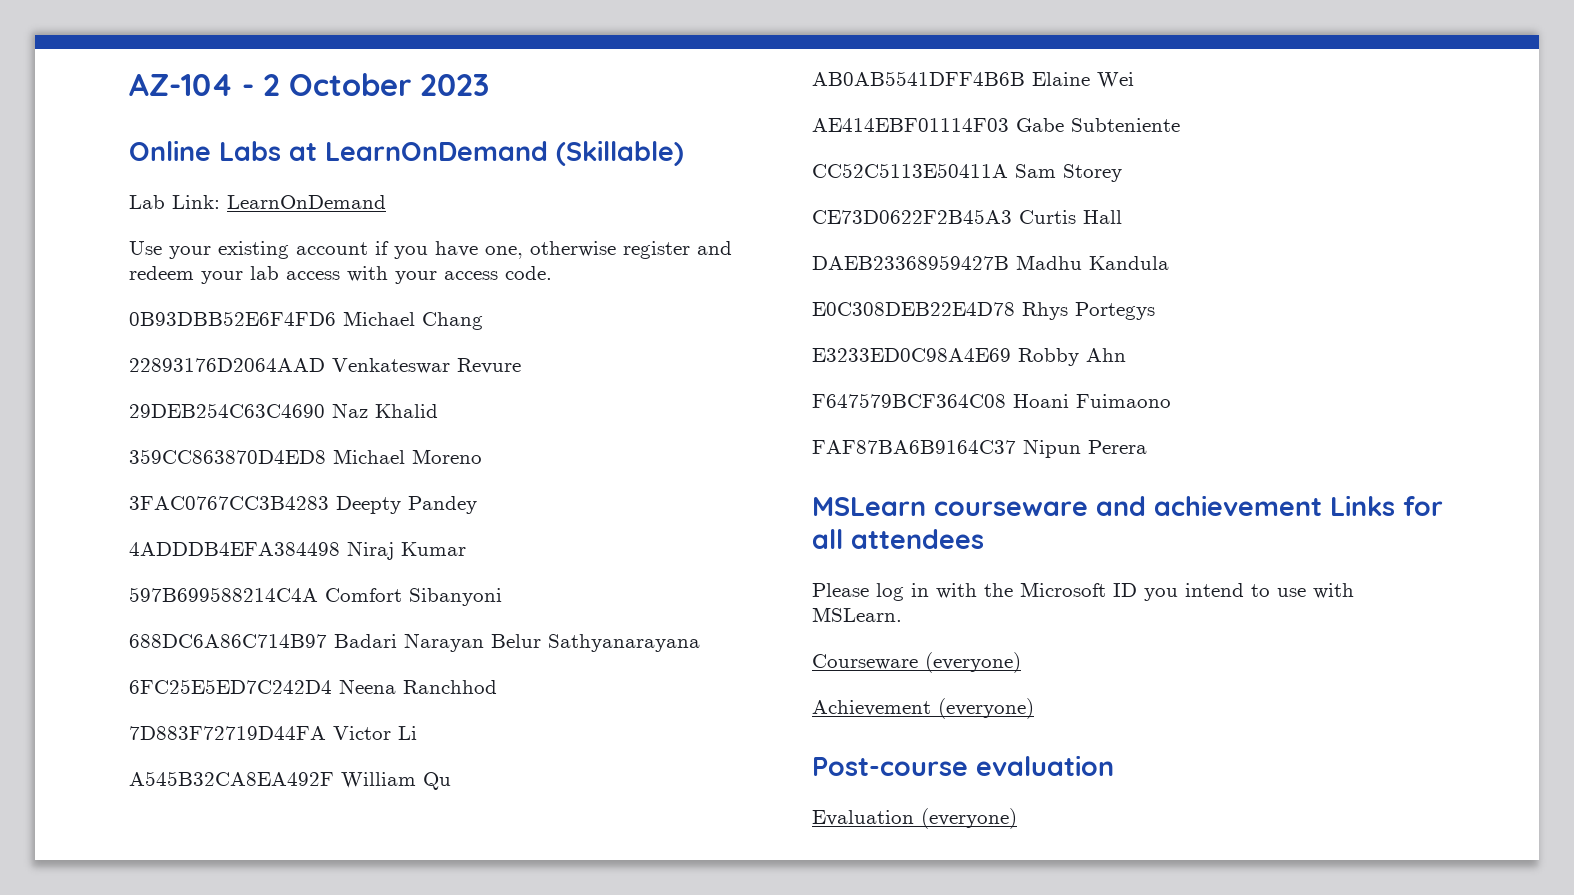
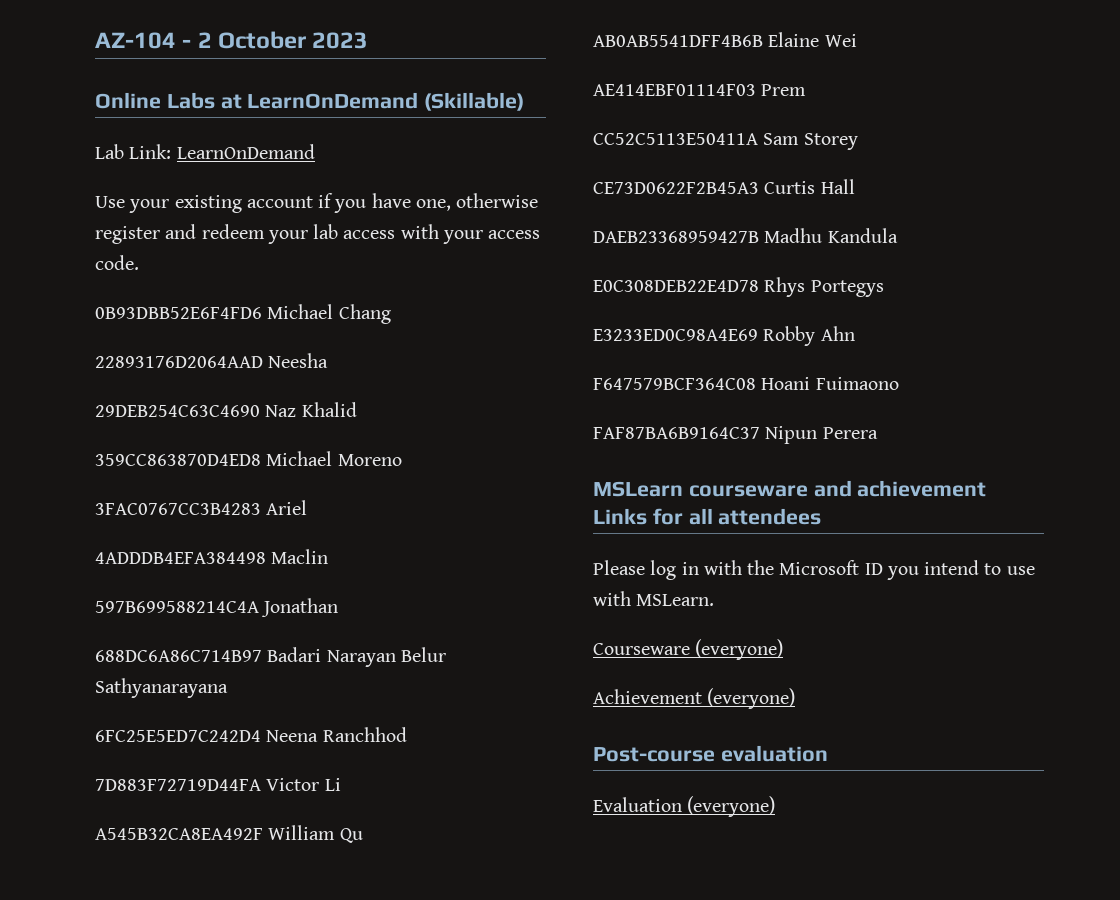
- 22893176D2064AAD Venkateswar Revure
+ 22893176D2064AAD Neesha
- 3FAC0767CC3B4283 Deepty Pandey
+ 3FAC0767CC3B4283 Ariel
- 4ADDDB4EFA384498 Niraj Kumar
+ 4ADDDB4EFA384498 Maclin
- 597B699588214C4A Comfort Sibanyoni
+ 597B699588214C4A Jonathan
- AE414EBF01114F03 Gabe Subteniente
+ AE414EBF01114F03 Prem

